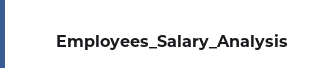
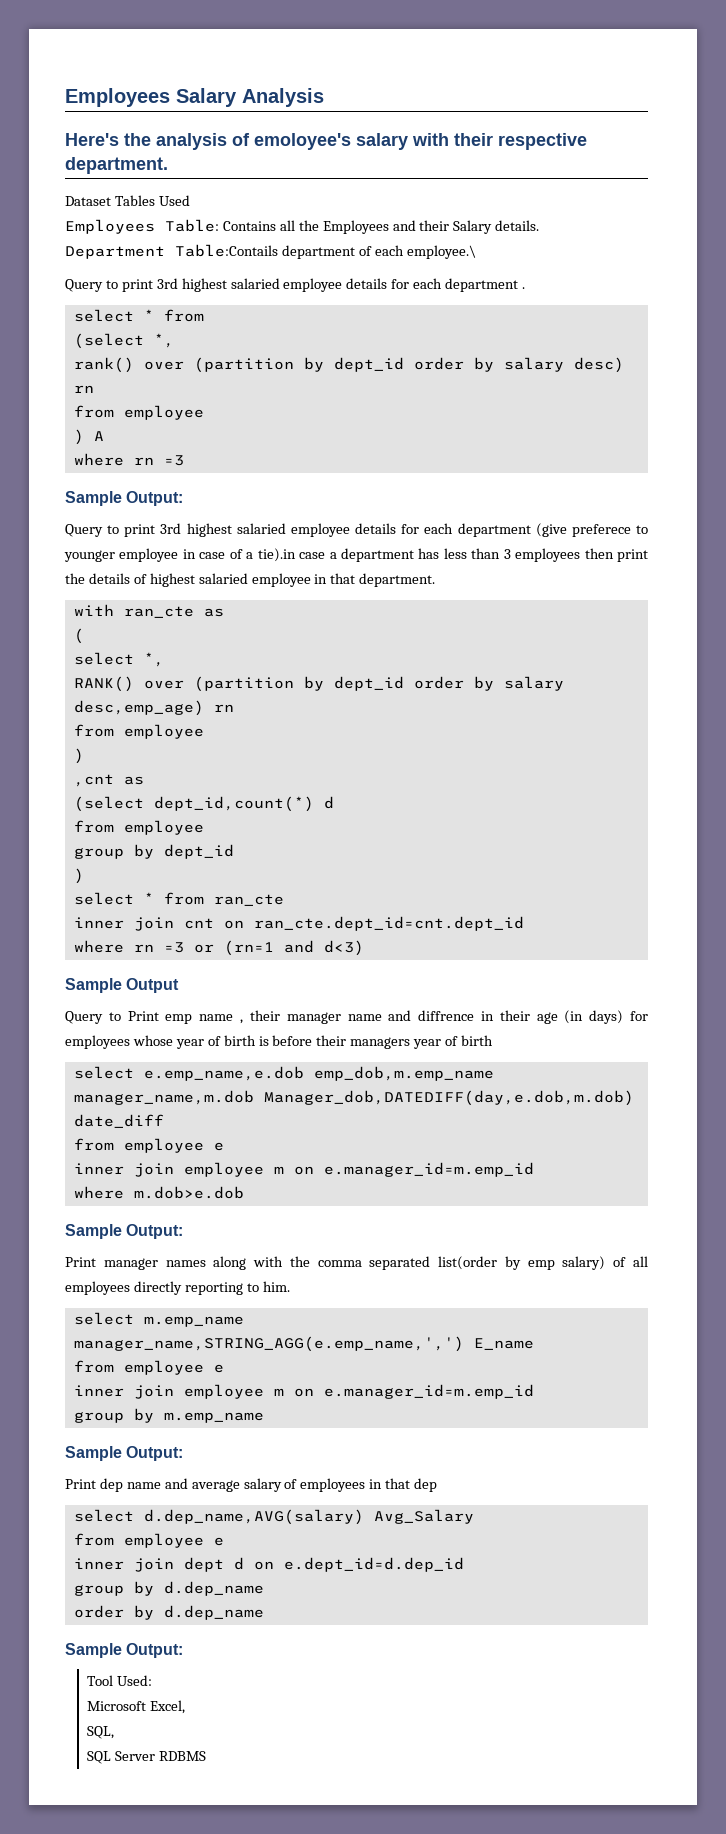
- Employees_Salary_Analysis
+ Employees Salary Analysis
+ Here's the analysis of emoloyee's salary with their respective department.
+ Dataset Tables Used
+ Employees Table: Contains all the Employees and their Salary details.
+ Department Table:Contails department of each employee.\
+ Query to print 3rd highest salaried employee details for each department .
+ select * from
+ (select *,
+ rank() over (partition by dept_id order by salary desc) rn
+ from employee
+ ) A
+ where rn =3
+ Sample Output:
+ Query to print 3rd highest salaried employee details for each department (give preferece to younger employee in case of a tie).in case a department has less than 3 employees then print the details of highest salaried employee in that department.
+ with ran_cte as
+ (
+ select *,
+ RANK() over (partition by dept_id order by salary desc,emp_age) rn
+ from employee
+ )
+ ,cnt as
+ (select dept_id,count(*) d
+ from employee
+ group by dept_id
+ )
+ select * from ran_cte
+ inner join cnt on ran_cte.dept_id=cnt.dept_id
+ where rn =3 or (rn=1 and d<3)
+ Sample Output
+ Query to Print emp name , their manager name and diffrence in their age (in days) for employees whose year of birth is before their managers year of birth
+ select e.emp_name,e.dob emp_dob,m.emp_name manager_name,m.dob Manager_dob,DATEDIFF(day,e.dob,m.dob) date_diff
+ from employee e
+ inner join employee m on e.manager_id=m.emp_id
+ where m.dob>e.dob
+ Sample Output:
+ Print manager names along with the comma separated list(order by emp salary) of all employees directly reporting to him.
+ select m.emp_name manager_name,STRING_AGG(e.emp_name,',') E_name
+ from employee e
+ inner join employee m on e.manager_id=m.emp_id
+ group by m.emp_name
+ Sample Output:
+ Print dep name and average salary of employees in that dep
+ select d.dep_name,AVG(salary) Avg_Salary
+ from employee e
+ inner join dept d on e.dept_id=d.dep_id
+ group by d.dep_name
+ order by d.dep_name
+ Sample Output:
+ Tool Used:
+ Microsoft Excel,
+ SQL,
+ SQL Server RDBMS

